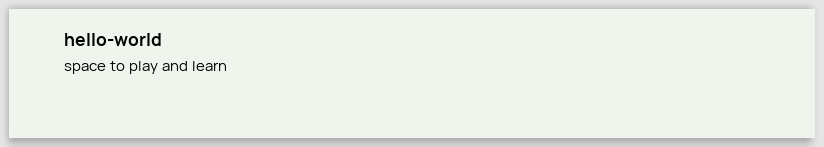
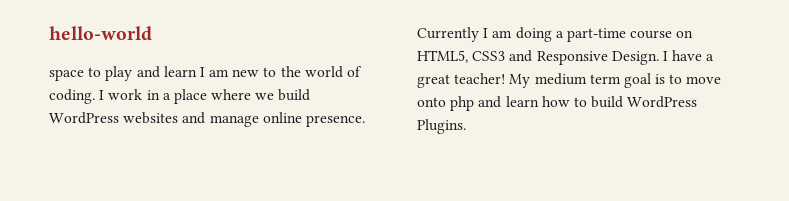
- space to play and learn
+ space to play and learn I am new to the world of coding. I work in a place where we build WordPress websites and manage online presence. Currently I am doing a part-time course on HTML5, CSS3 and Responsive Design. I have a great teacher! My medium term goal is to move onto php and learn how to build WordPress Plugins.

